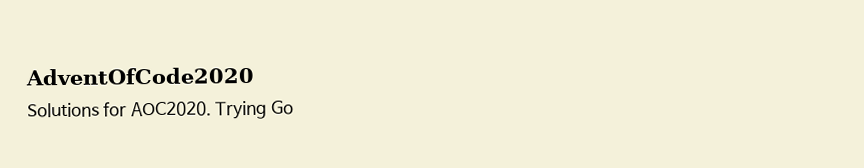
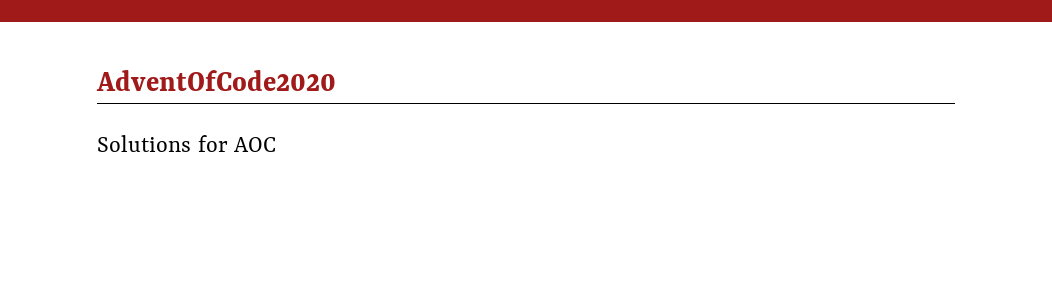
- Solutions for AOC2020. Trying Go
+ Solutions for AOC

